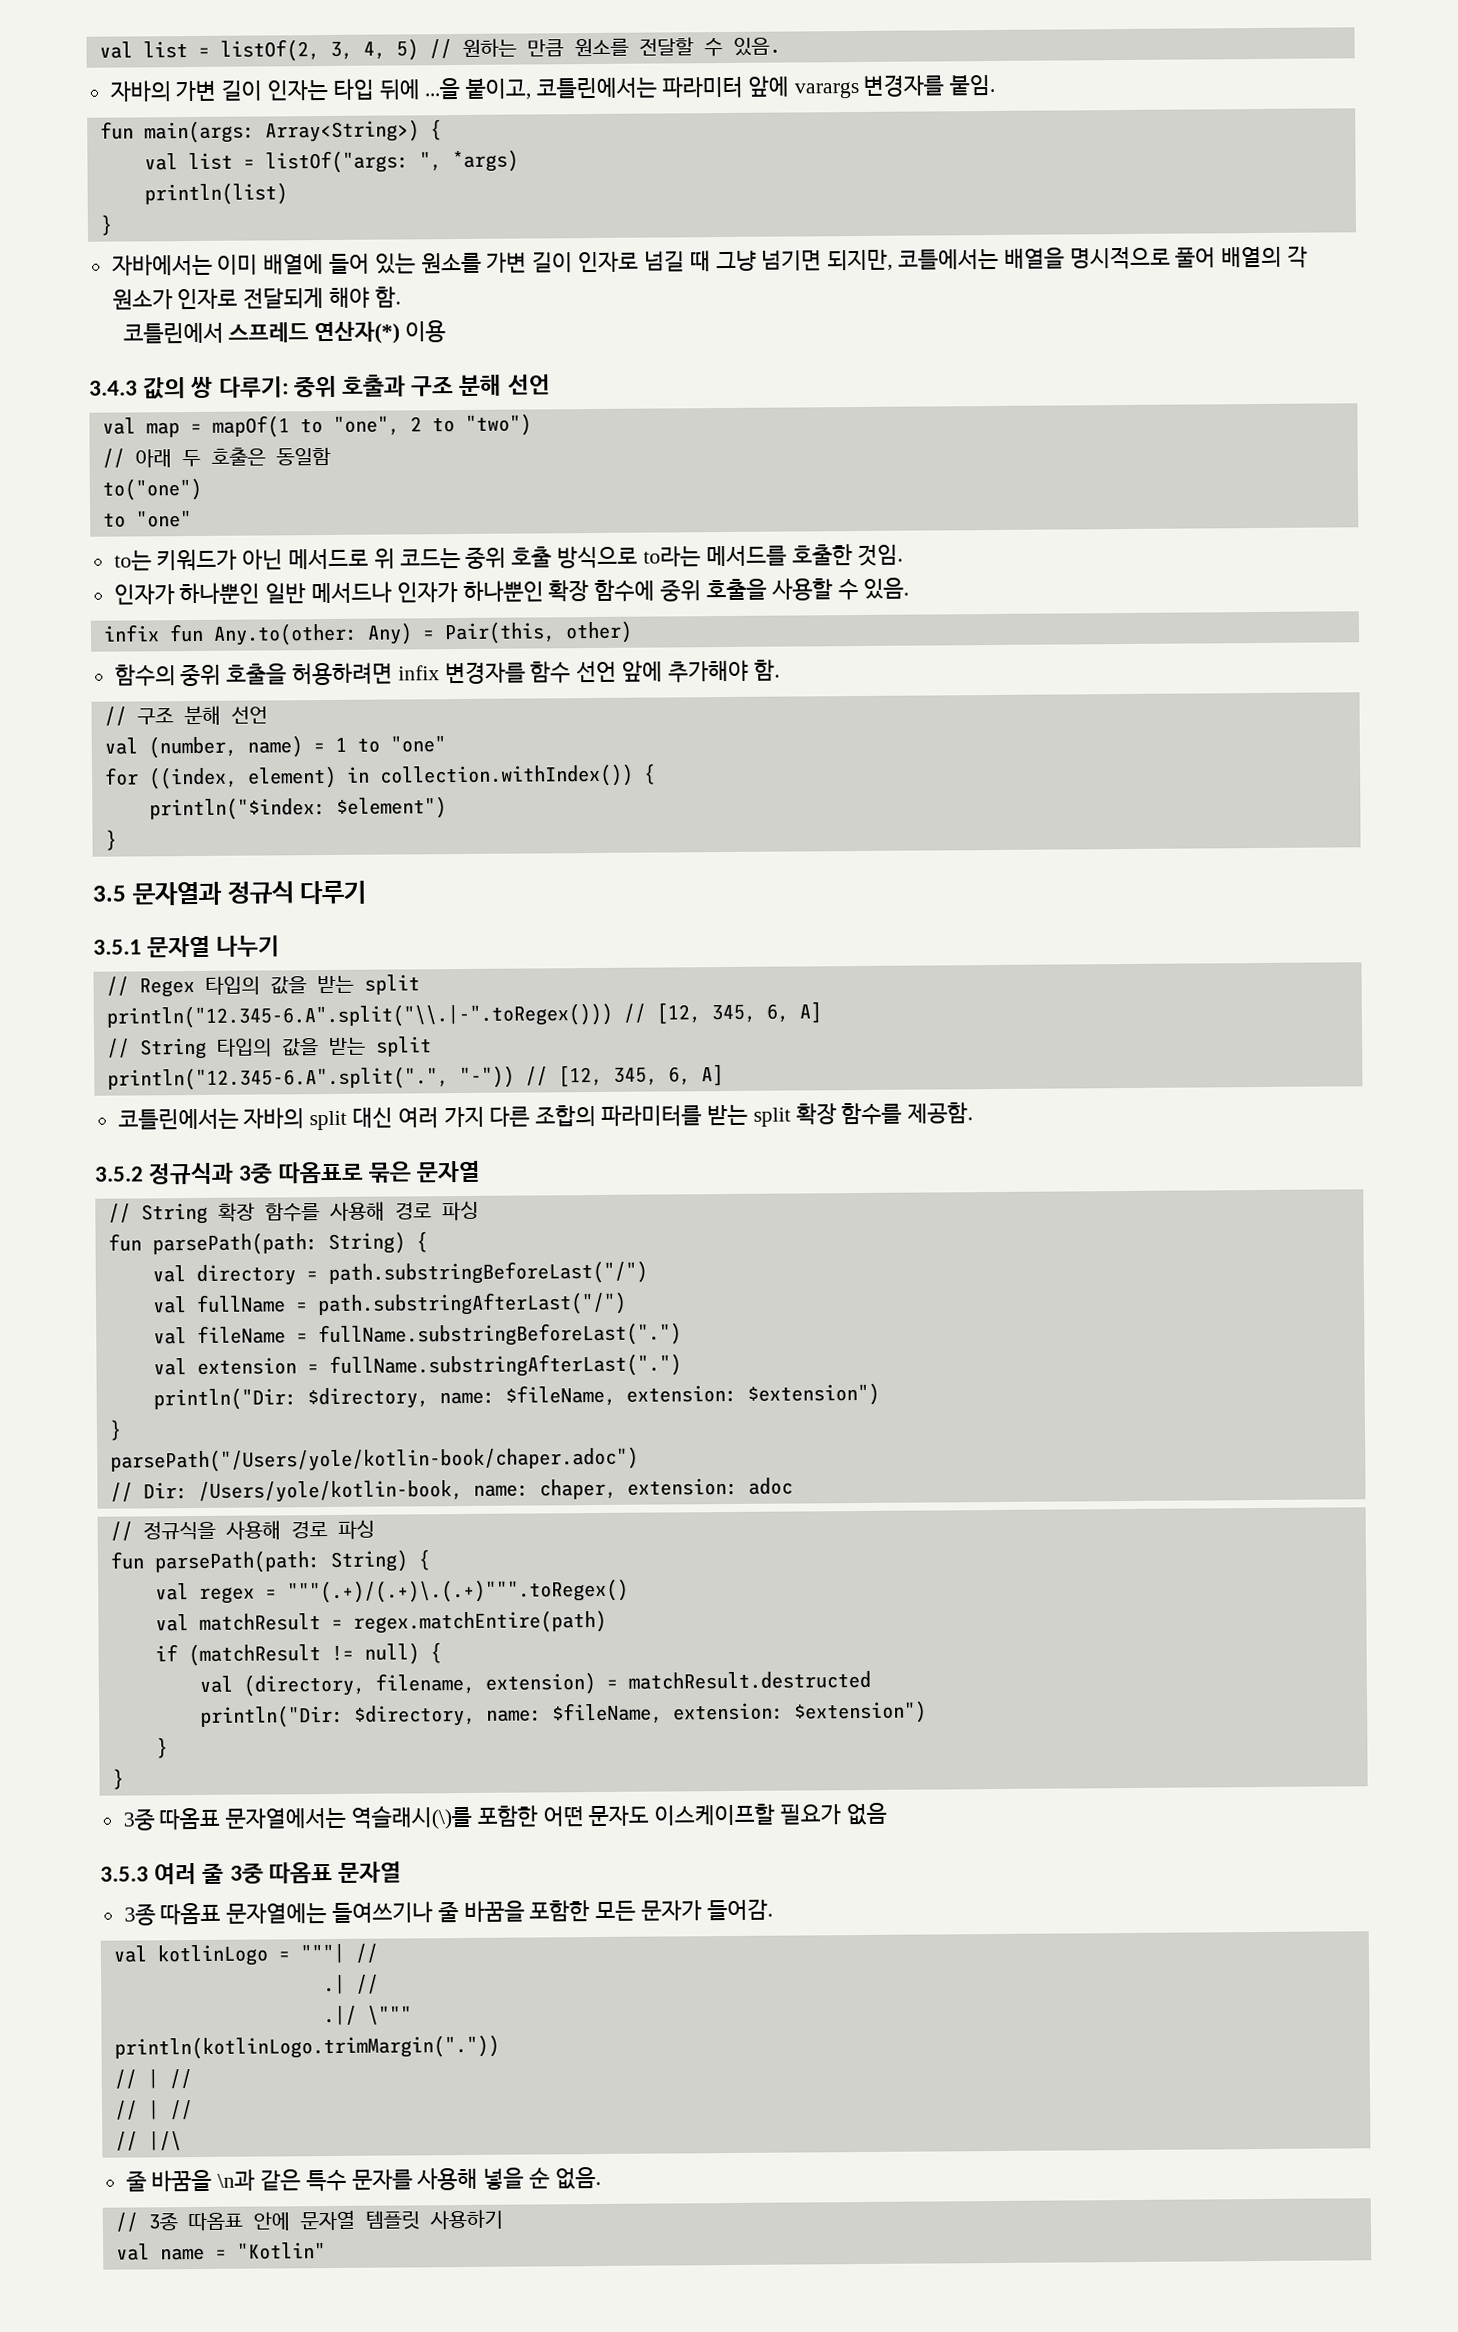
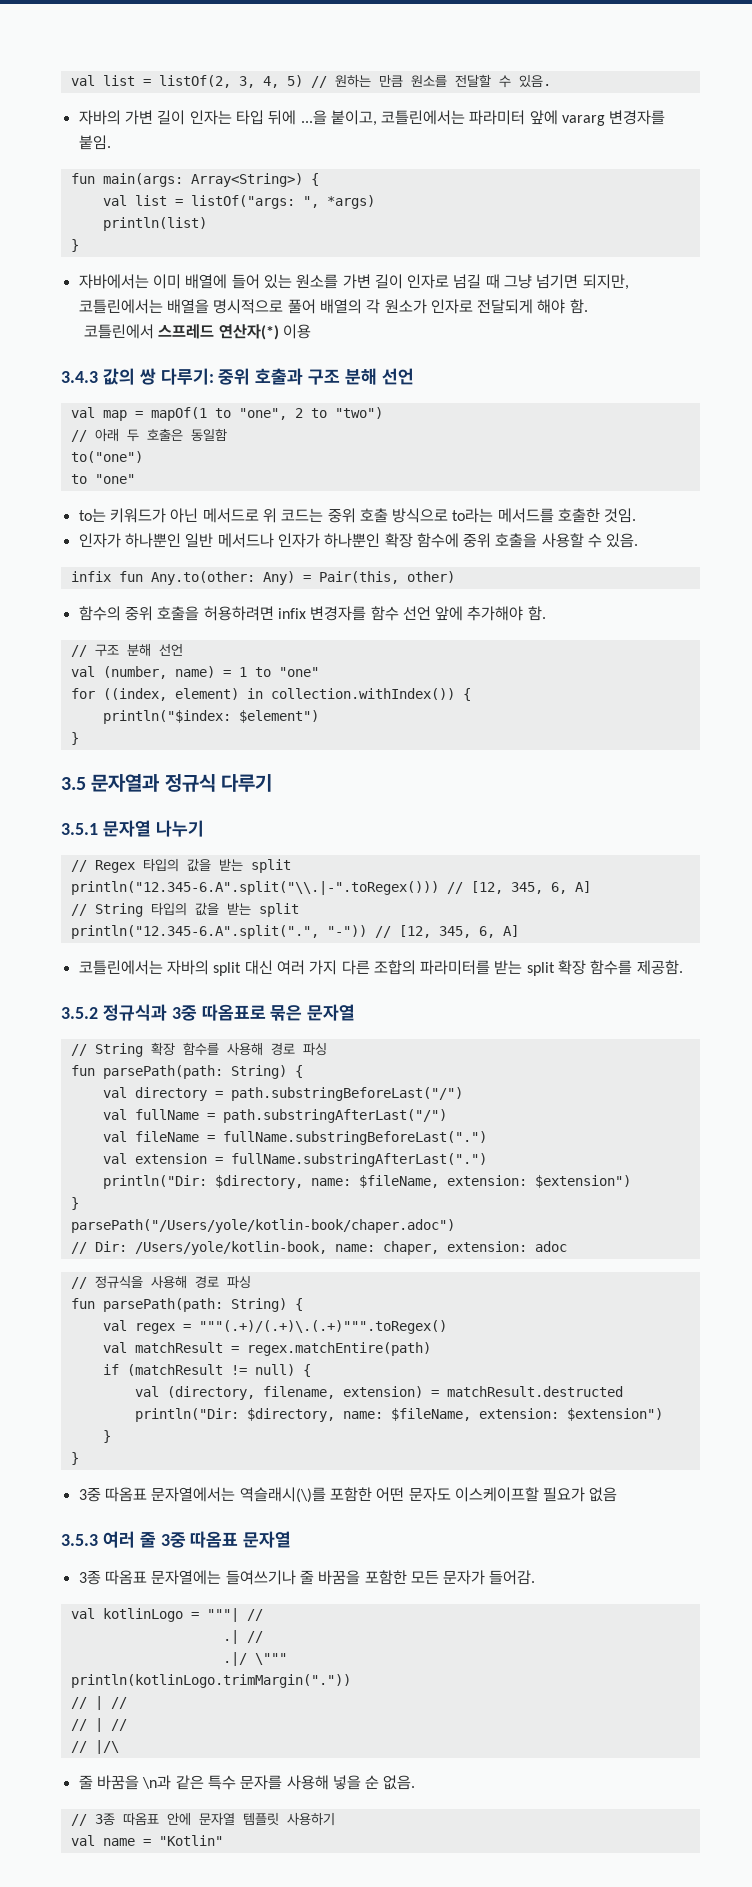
- 자바의 가변 길이 인자는 타입 뒤에 ...을 붙이고, 코틀린에서는 파라미터 앞에 varargs 변경자를 붙임.
+ 자바의 가변 길이 인자는 타입 뒤에 ...을 붙이고, 코틀린에서는 파라미터 앞에 vararg 변경자를 붙임.
- 자바에서는 이미 배열에 들어 있는 원소를 가변 길이 인자로 넘길 때 그냥 넘기면 되지만, 코틀에서는 배열을 명시적으로 풀어 배열의 각 원소가 인자로 전달되게 해야 함.
+ 자바에서는 이미 배열에 들어 있는 원소를 가변 길이 인자로 넘길 때 그냥 넘기면 되지만, 코틀린에서는 배열을 명시적으로 풀어 배열의 각 원소가 인자로 전달되게 해야 함.

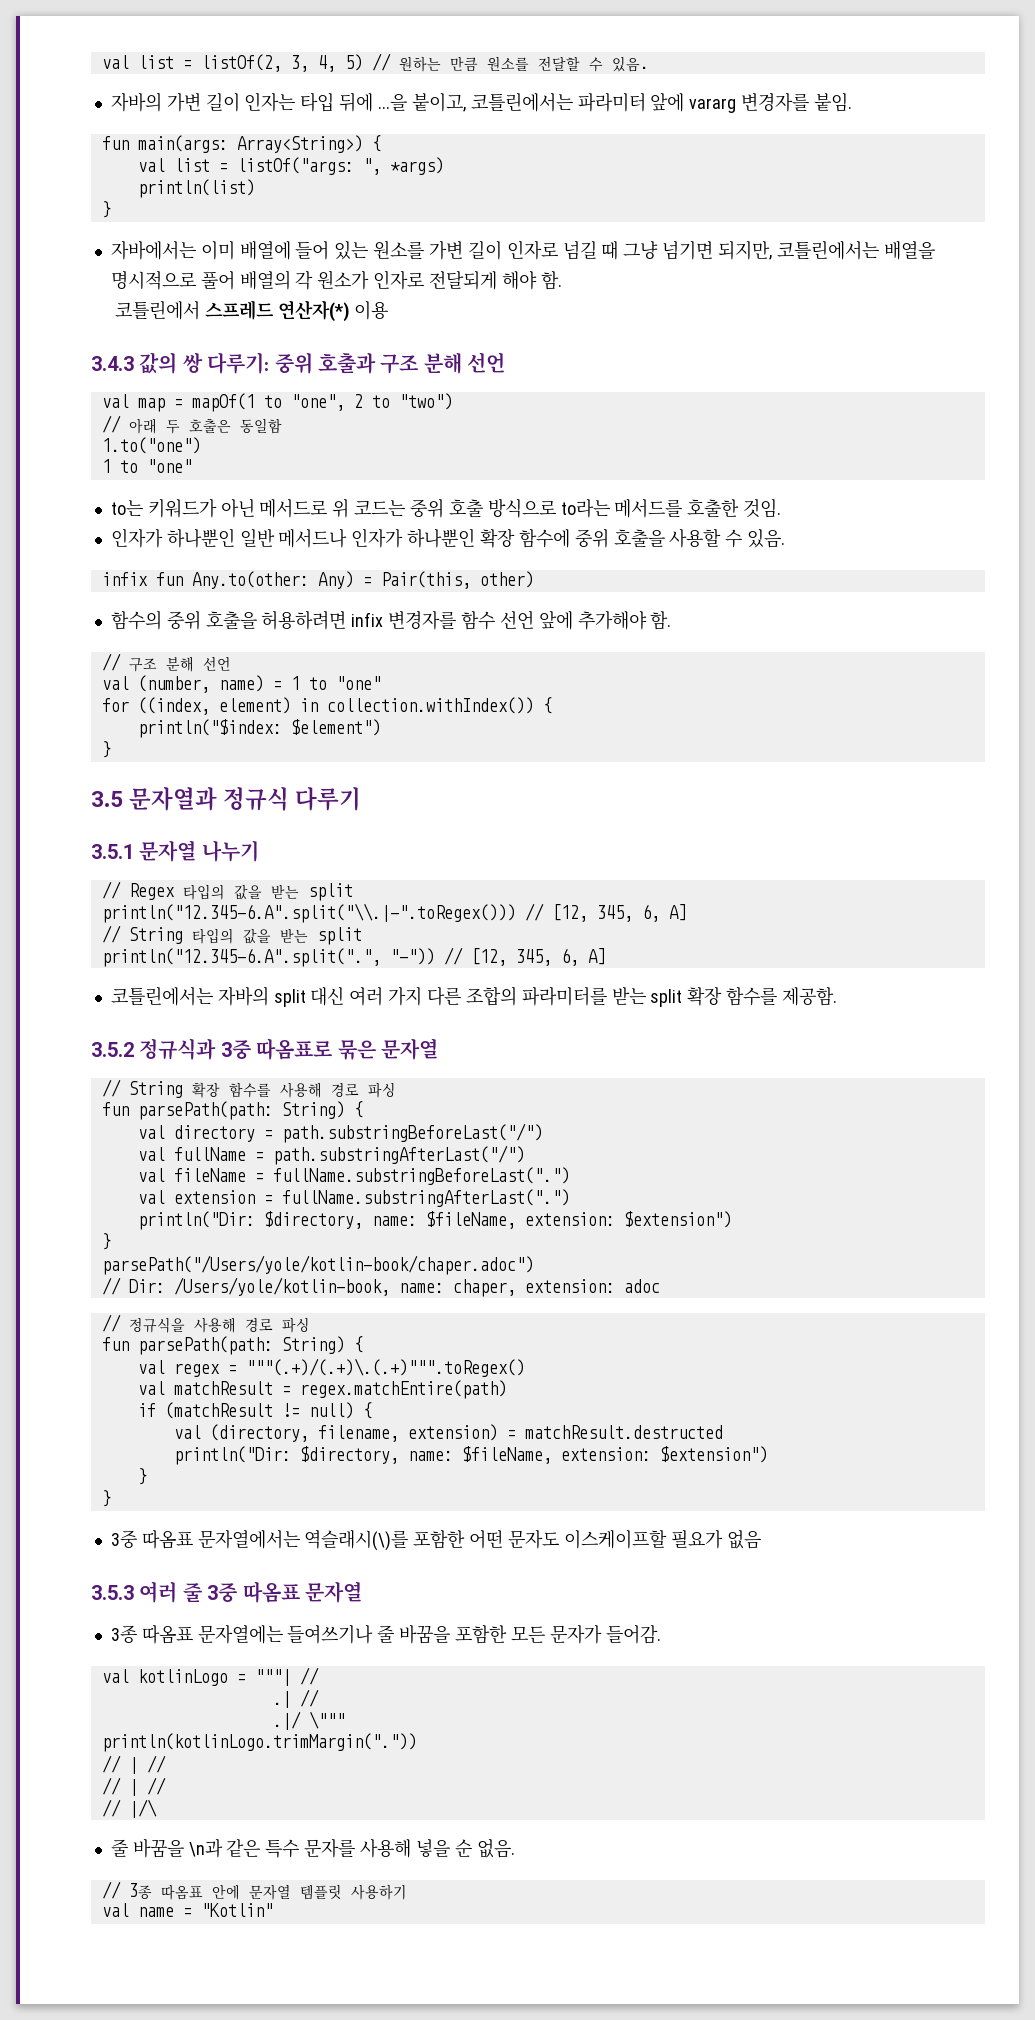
- to("one")
- to "one"
+ 1.to("one")
+ 1 to "one"

